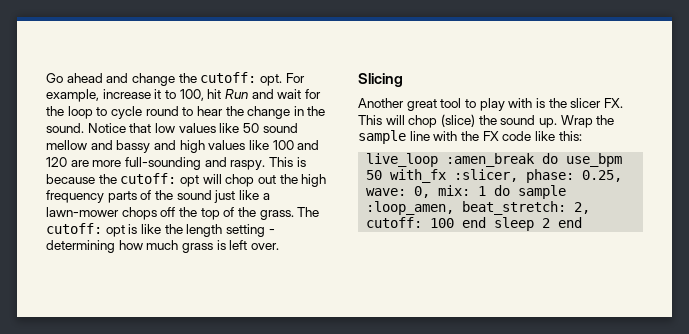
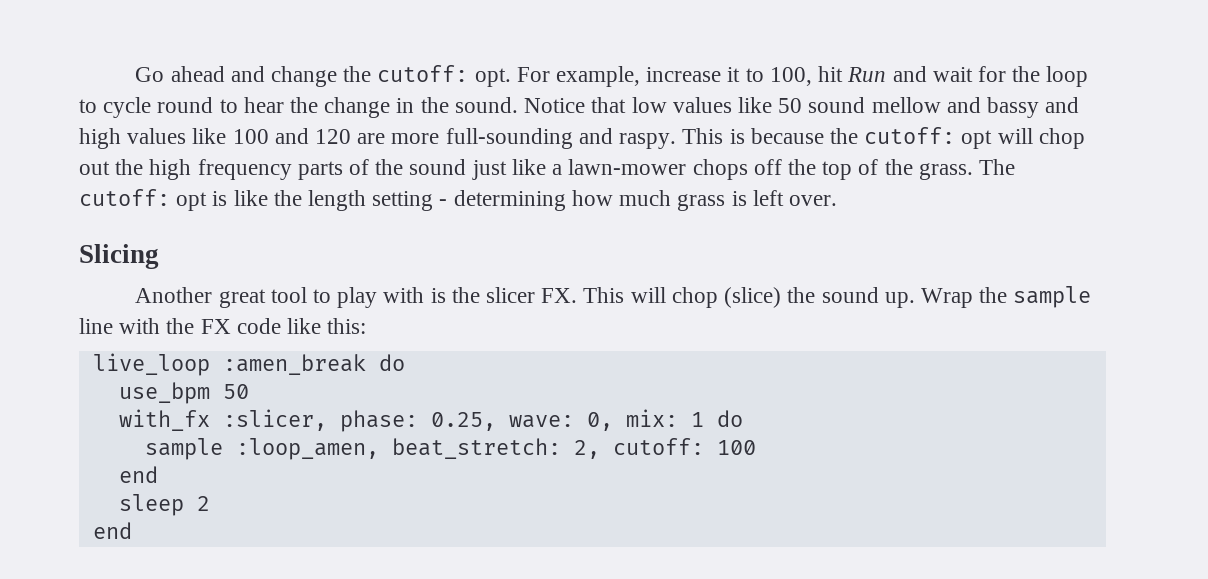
- live_loop :amen_break do use_bpm 50 with_fx :slicer, phase: 0.25, wave: 0, mix: 1 do sample :loop_amen, beat_stretch: 2, cutoff: 100 end sleep 2 end
+ live_loop :amen_break do
+ use_bpm 50
+ with_fx :slicer, phase: 0.25, wave: 0, mix: 1 do
+ sample :loop_amen, beat_stretch: 2, cutoff: 100
+ end
+ sleep 2
+ end

